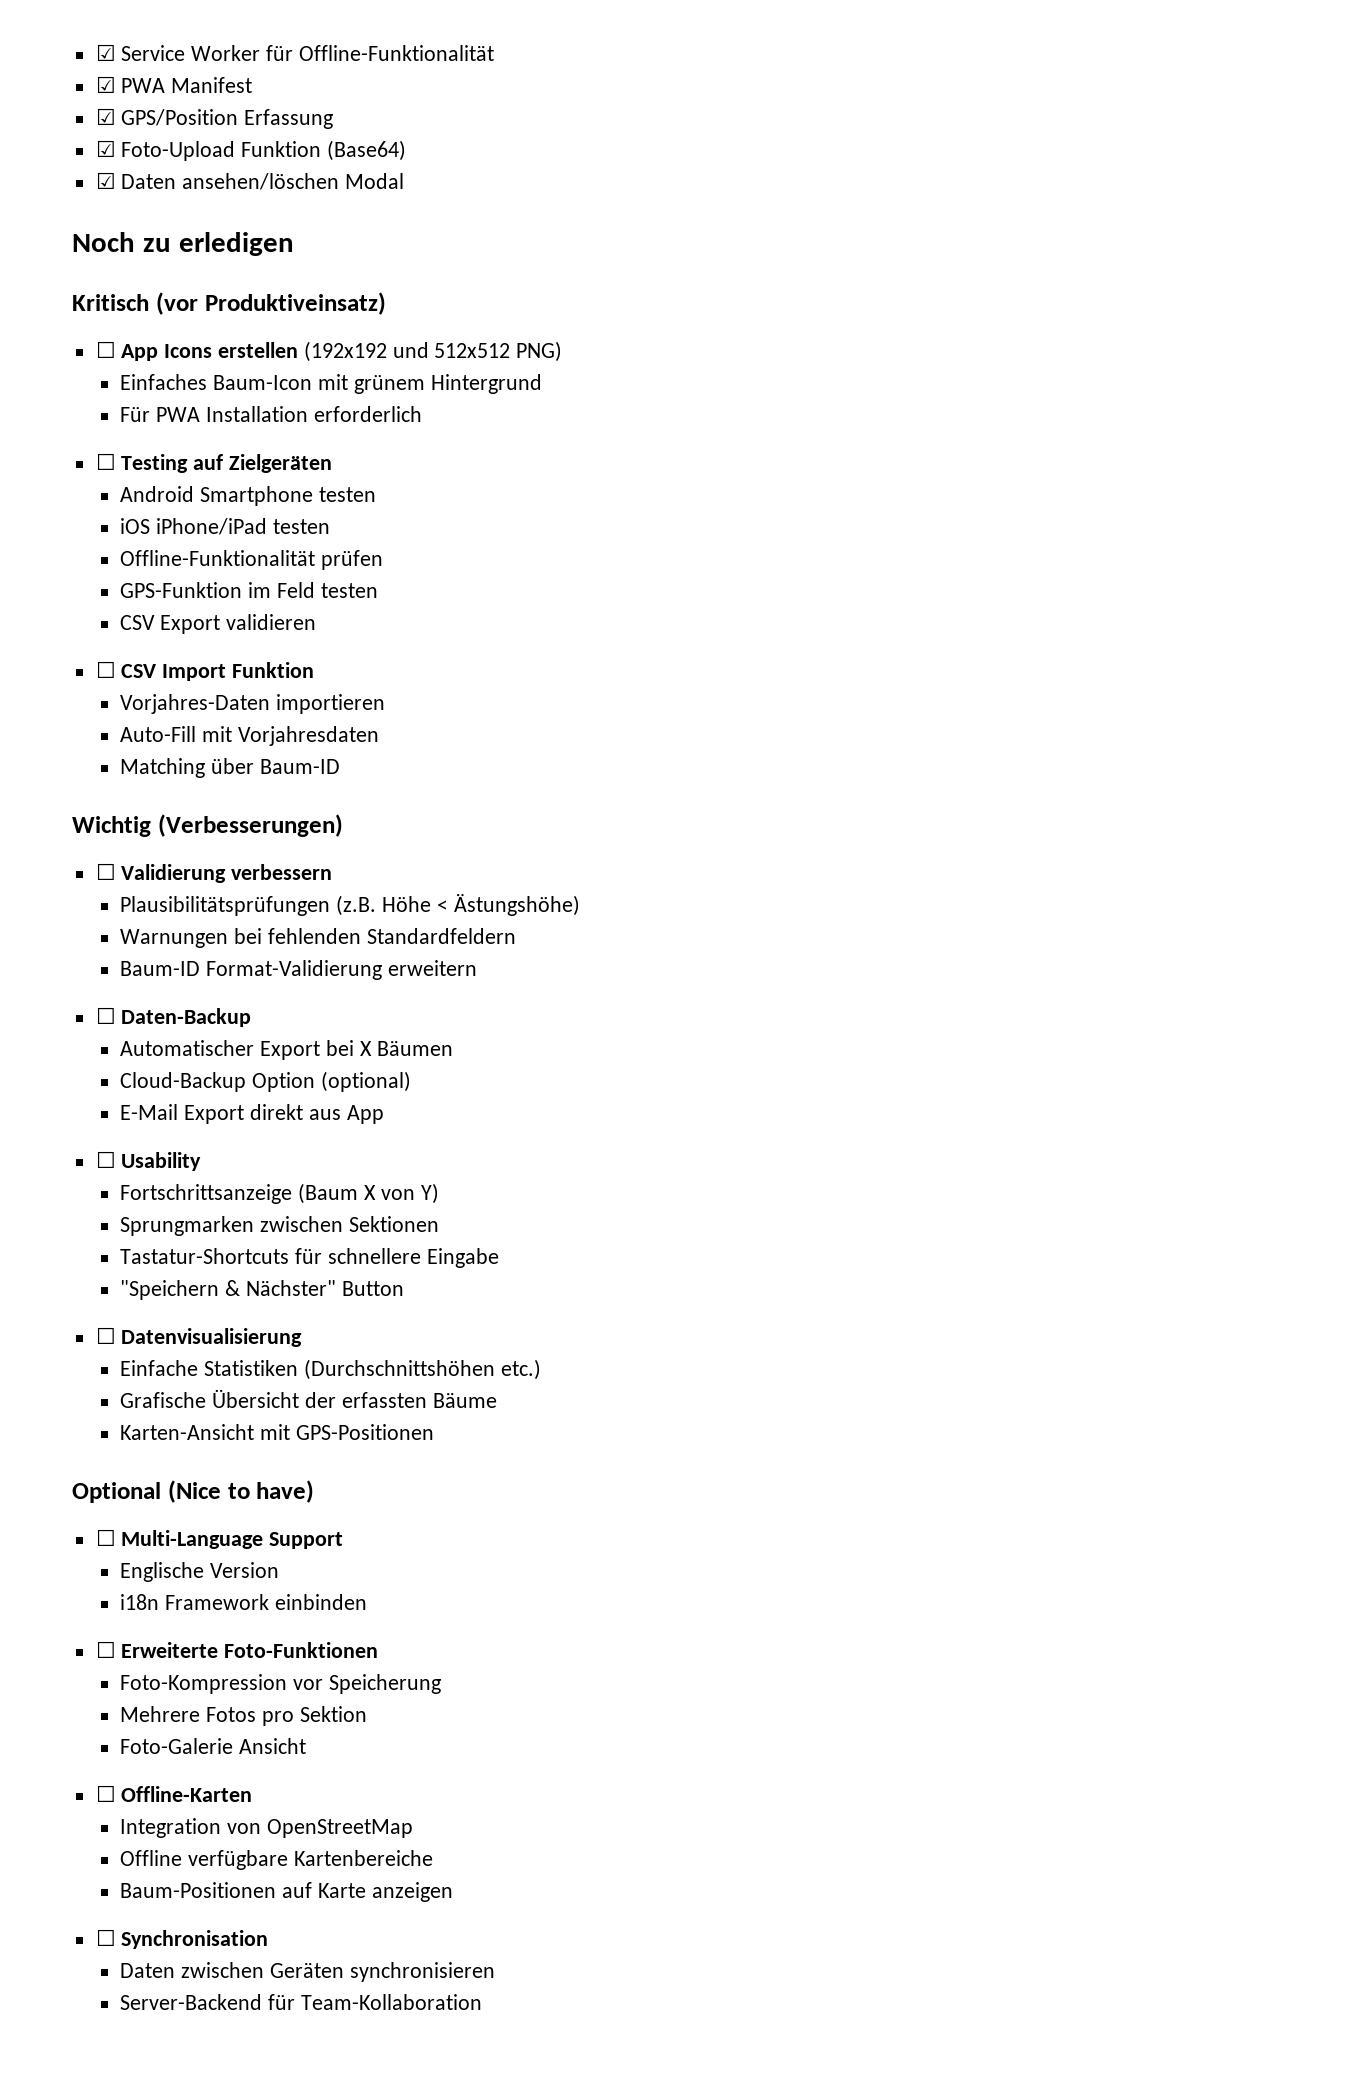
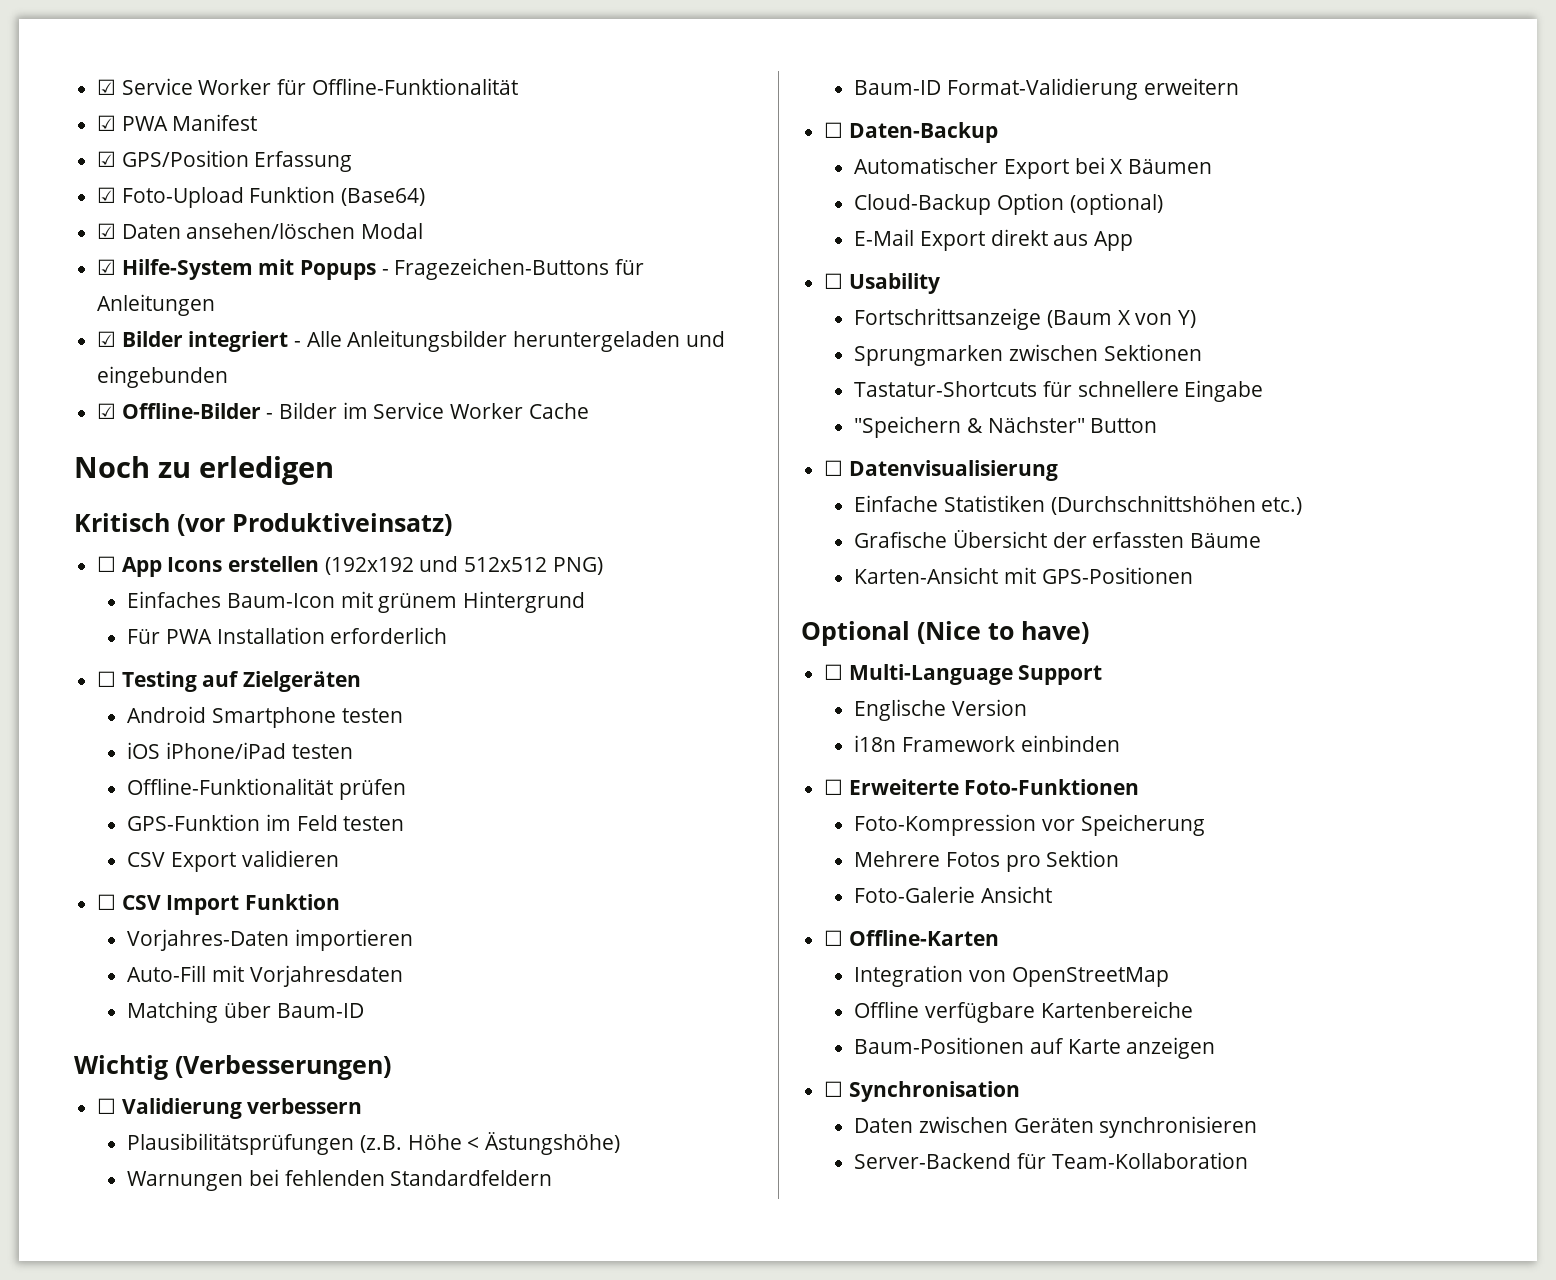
+ ☑ Hilfe-System mit Popups - Fragezeichen-Buttons für Anleitungen
+ ☑ Bilder integriert - Alle Anleitungsbilder heruntergeladen und eingebunden
+ ☑ Offline-Bilder - Bilder im Service Worker Cache

